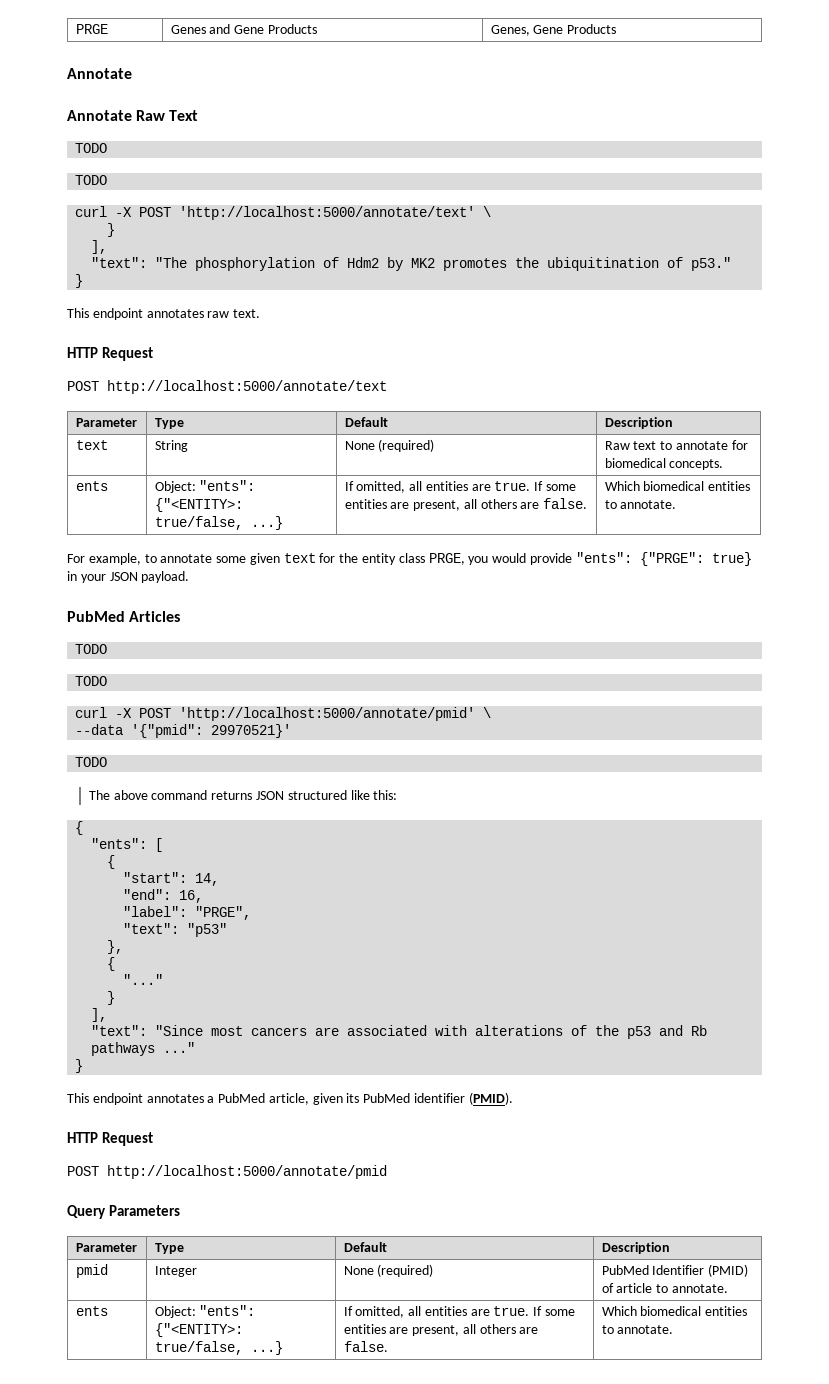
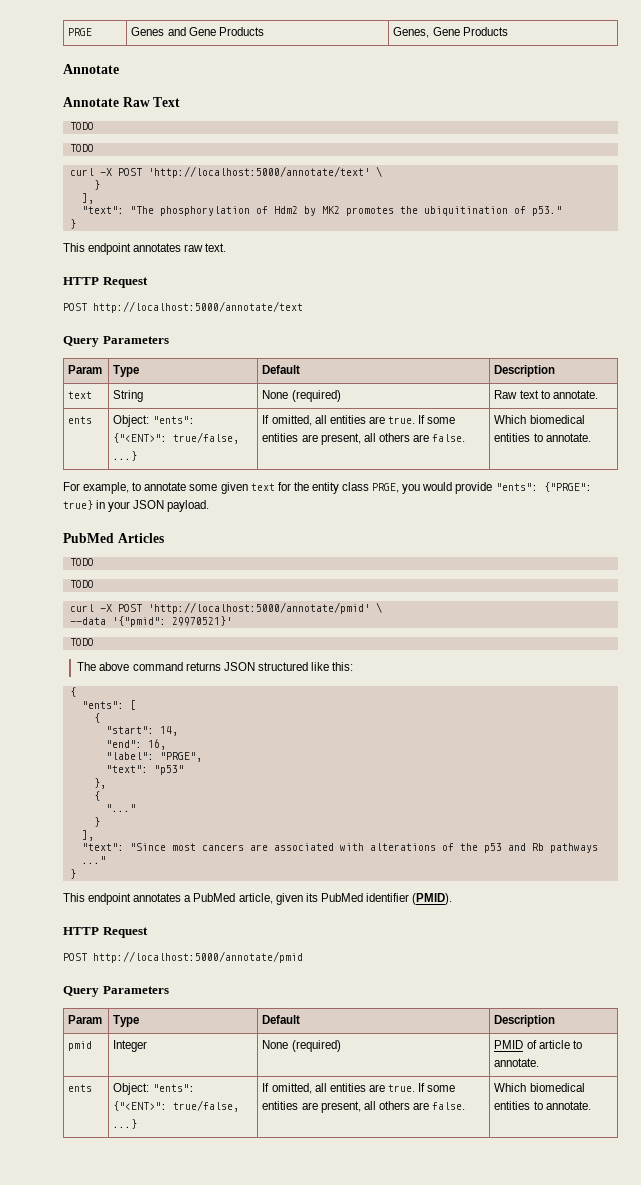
  POST http://localhost:5000/annotate/text
- Parameter | Type | Default | Description
+ Query Parameters
+ Param | Type | Default | Description
- text | String | None (required) | Raw text to annotate for biomedical concepts.
- ents | Object: "ents": {"<ENTITY>: true/false, ...} | If omitted, all entities are true. If some entities are present, all others are false. | Which biomedical entities to annotate.
+ text | String | None (required) | Raw text to annotate.
+ ents | Object: "ents": {"<ENT>": true/false, ...} | If omitted, all entities are true. If some entities are present, all others are false. | Which biomedical entities to annotate.
  POST http://localhost:5000/annotate/pmid
  Query Parameters
- Parameter | Type | Default | Description
+ Param | Type | Default | Description
- pmid | Integer | None (required) | PubMed Identifier (PMID) of article to annotate.
- ents | Object: "ents": {"<ENTITY>: true/false, ...} | If omitted, all entities are true. If some entities are present, all others are false. | Which biomedical entities to annotate.
+ pmid | Integer | None (required) | PMID of article to annotate.
+ ents | Object: "ents": {"<ENT>": true/false, ...} | If omitted, all entities are true. If some entities are present, all others are false. | Which biomedical entities to annotate.

